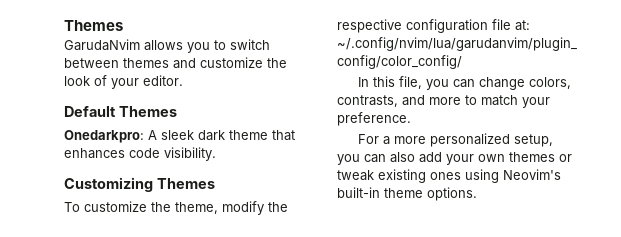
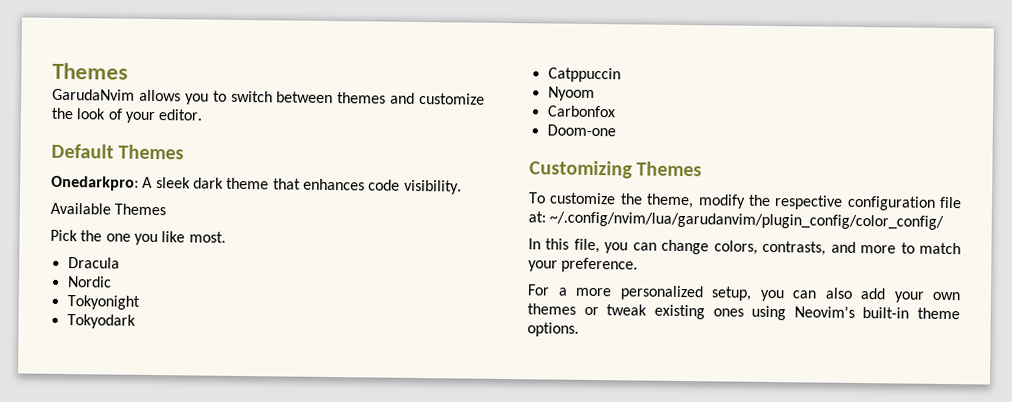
+ Available Themes
+ Pick the one you like most.
+ Dracula
+ Nordic
+ Tokyonight
+ Tokyodark
+ Catppuccin
+ Nyoom
+ Carbonfox
+ Doom-one

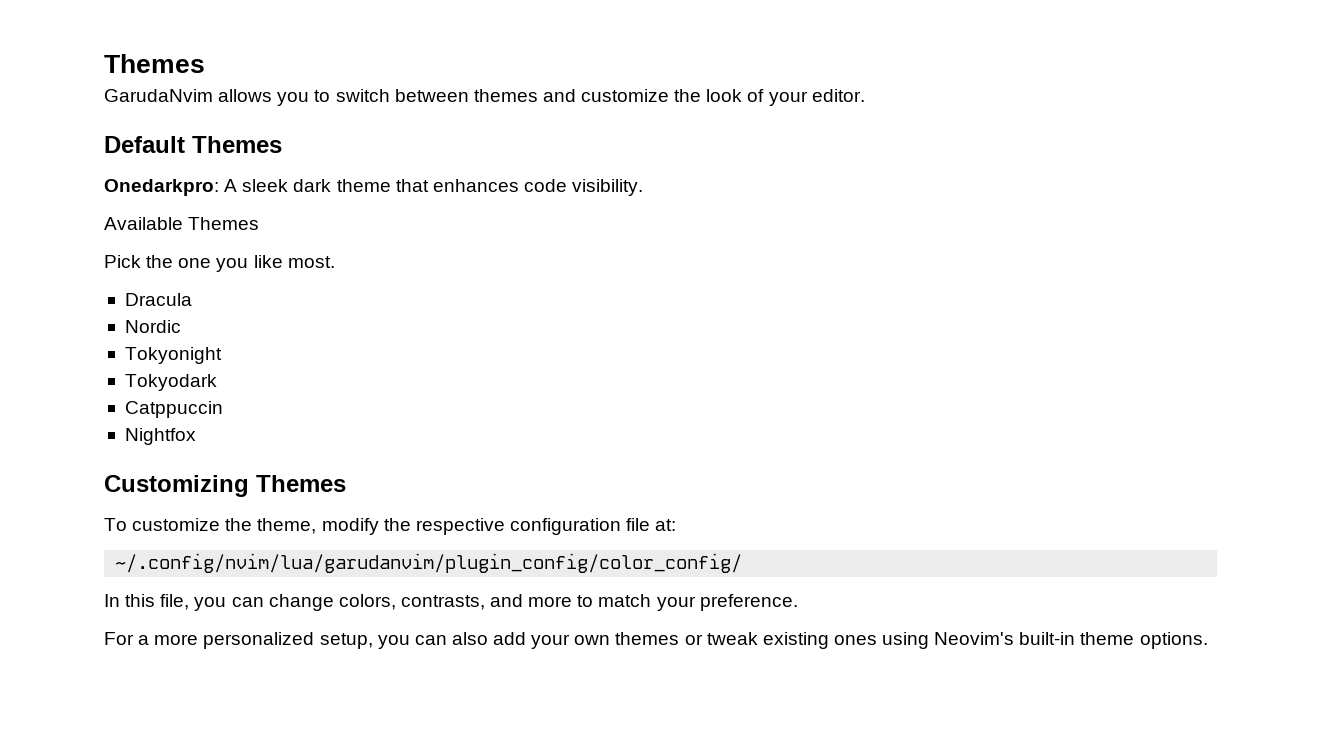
- Nyoom
- Carbonfox
- Doom-one
+ Nightfox
- To customize the theme, modify the respective configuration file at: ~/.config/nvim/lua/garudanvim/plugin_config/color_config/
+ To customize the theme, modify the respective configuration file at:
+ ~/.config/nvim/lua/garudanvim/plugin_config/color_config/

